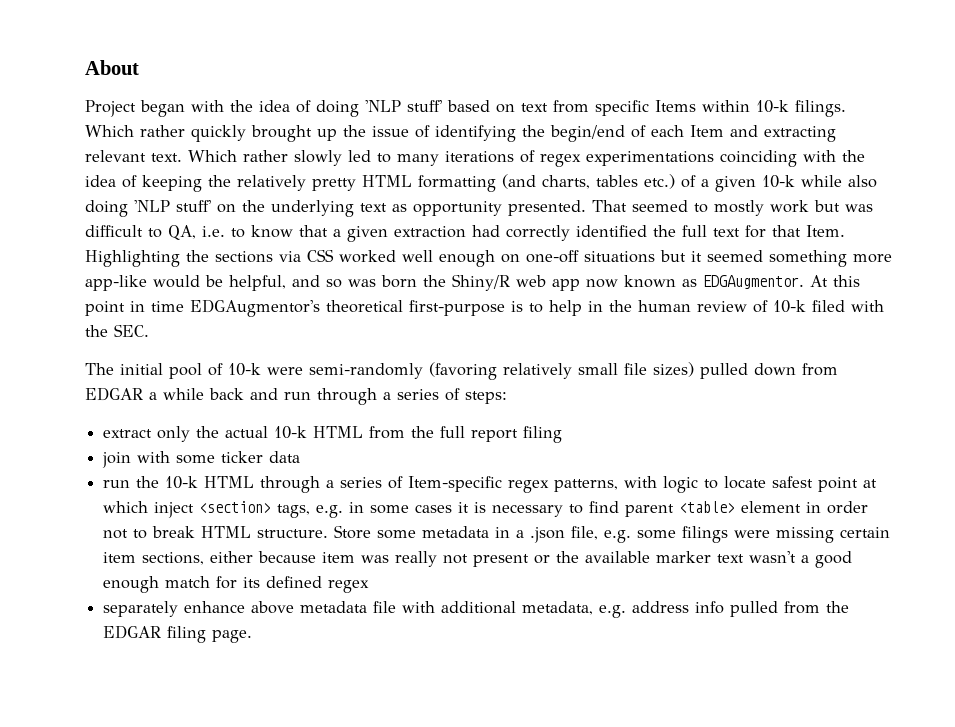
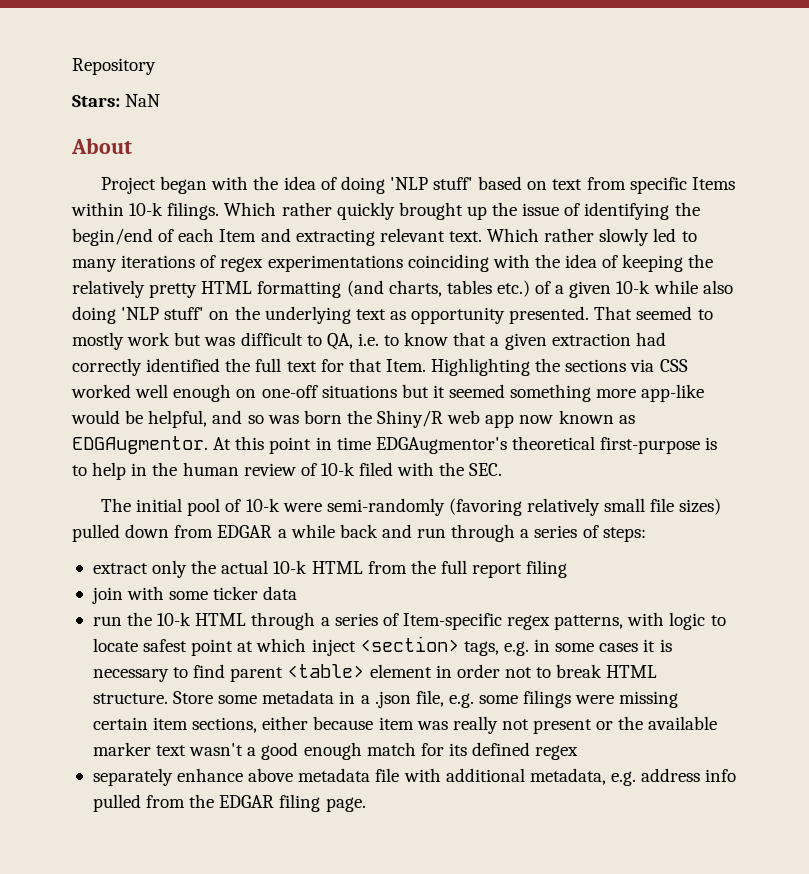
+ Repository
+ Stars: NaN

